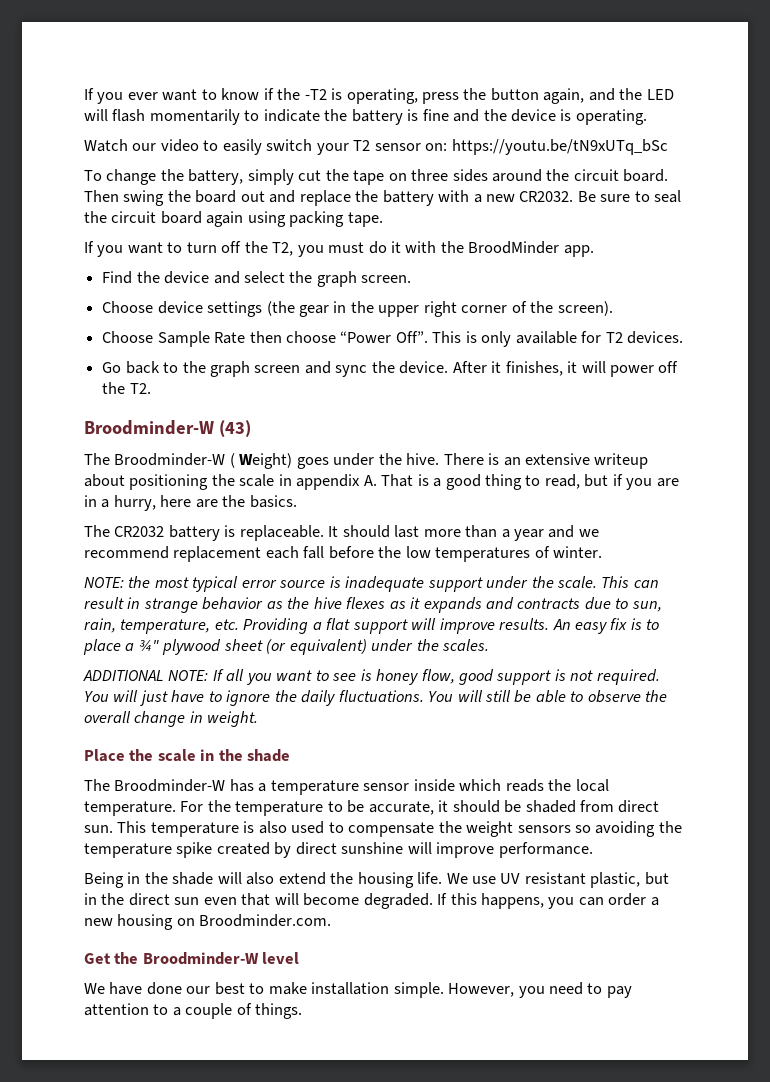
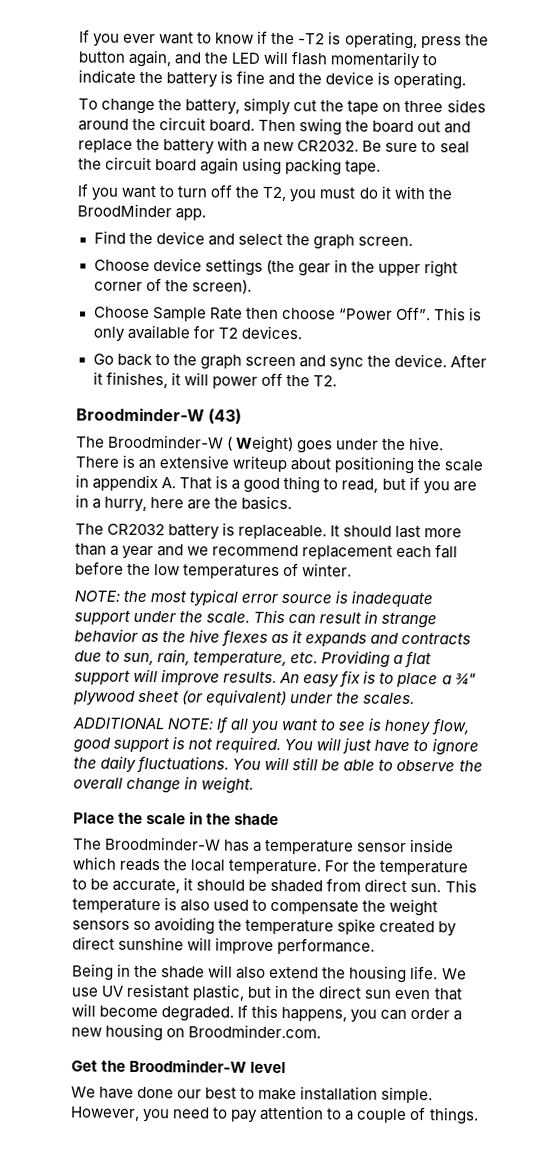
- Watch our video to easily switch your T2 sensor on: https://youtu.be/tN9xUTq_bSc

